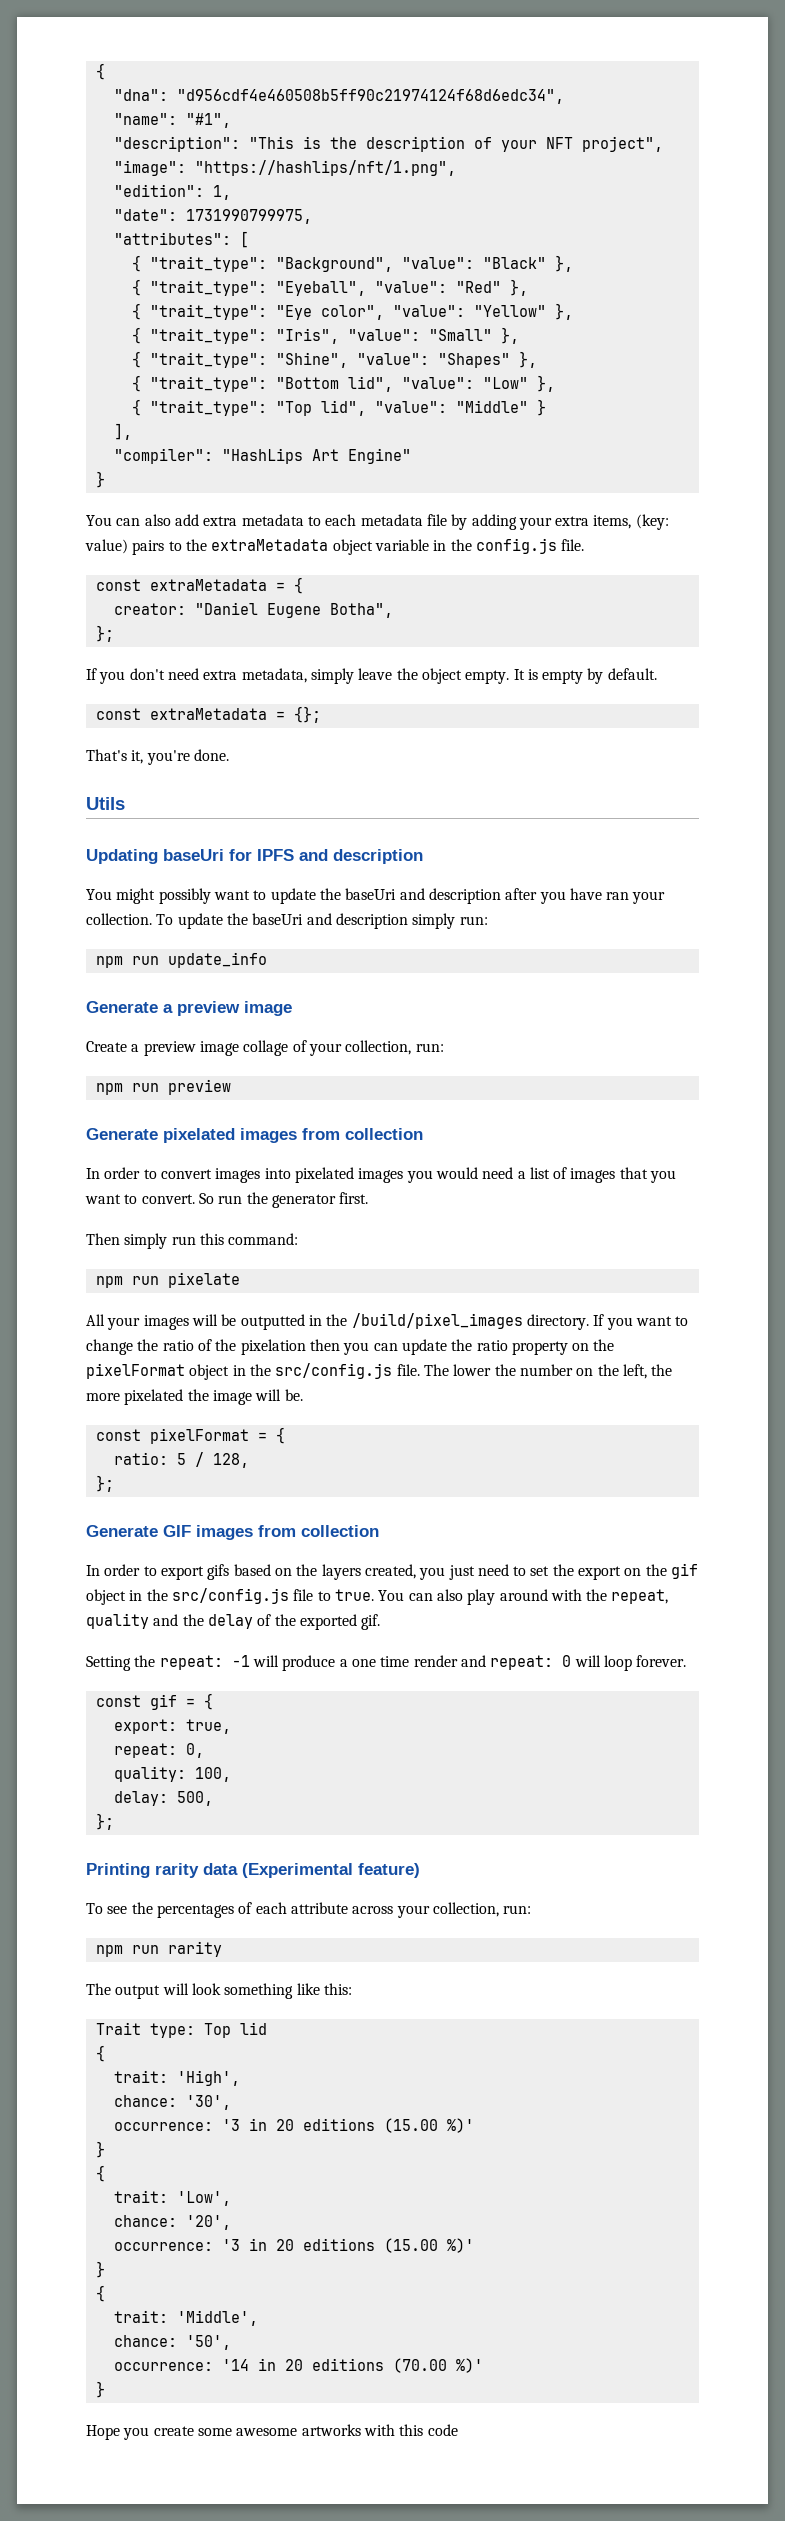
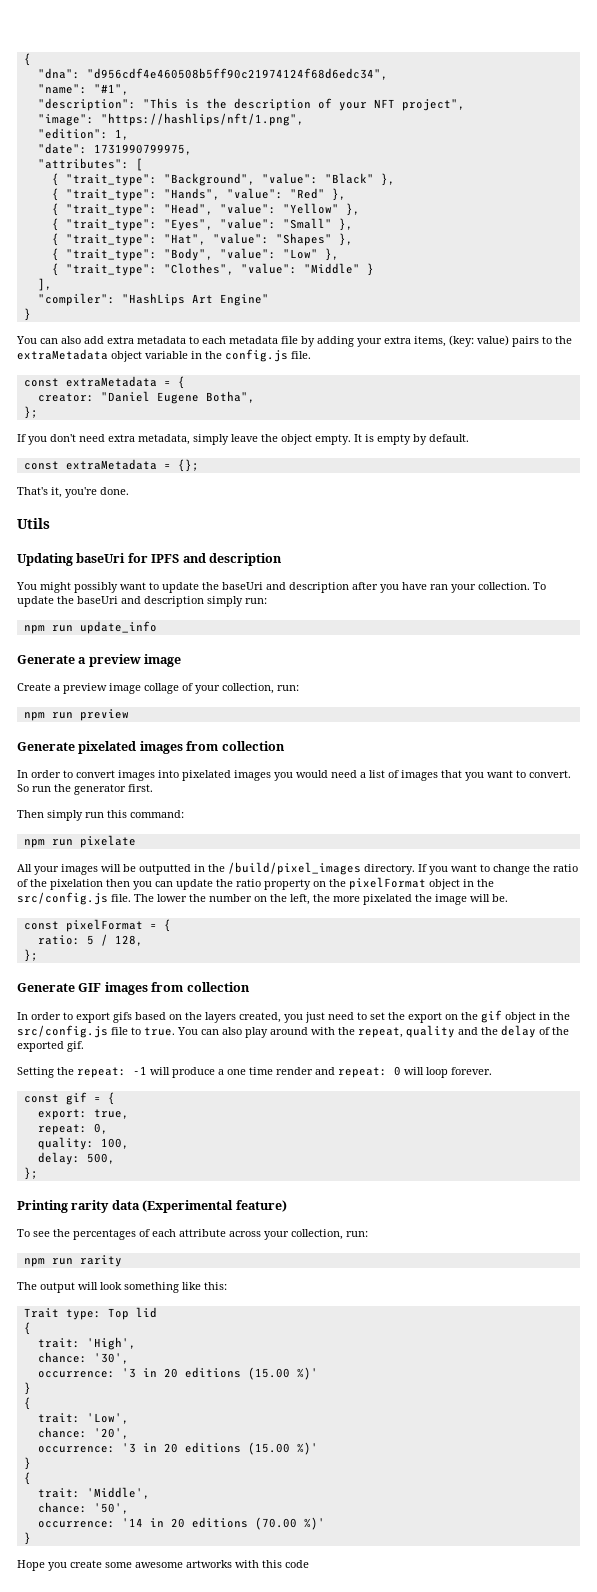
- { "trait_type": "Eyeball", "value": "Red" },
+ { "trait_type": "Hands", "value": "Red" },
- { "trait_type": "Eye color", "value": "Yellow" },
+ { "trait_type": "Head", "value": "Yellow" },
- { "trait_type": "Iris", "value": "Small" },
+ { "trait_type": "Eyes", "value": "Small" },
- { "trait_type": "Shine", "value": "Shapes" },
+ { "trait_type": "Hat", "value": "Shapes" },
- { "trait_type": "Bottom lid", "value": "Low" },
+ { "trait_type": "Body", "value": "Low" },
- { "trait_type": "Top lid", "value": "Middle" }
+ { "trait_type": "Clothes", "value": "Middle" }

